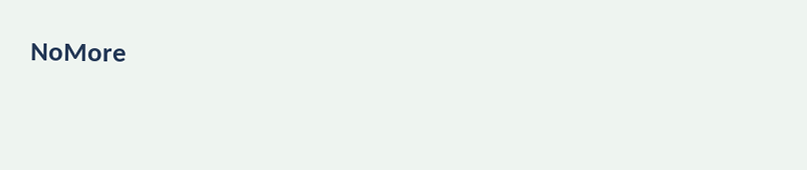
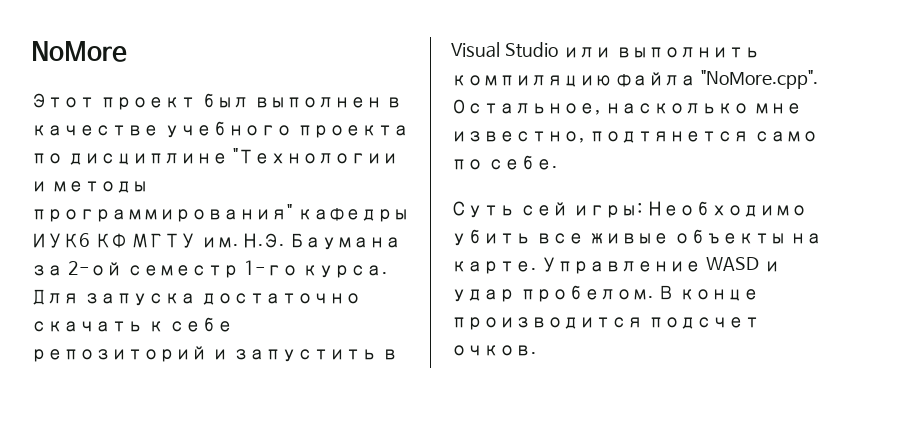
+ Этот проект был выполнен в качестве учебного проекта по дисциплине "Технологии и методы программирования" кафедры ИУК6 КФ МГТУ им. Н.Э. Баумана за 2-ой семестр 1-го курса. Для запуска достаточно скачать к себе репозиторий и запустить в Visual Studio или выполнить компиляцию файла "NoMore.cpp". Остальное, насколько мне известно, подтянется само по себе.
+ Суть сей игры: Необходимо убить все живые объекты на карте. Управление WASD и удар пробелом. В конце производится подсчет очков.

